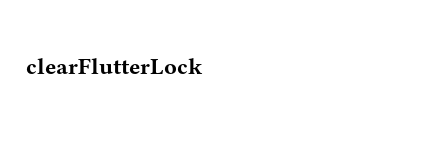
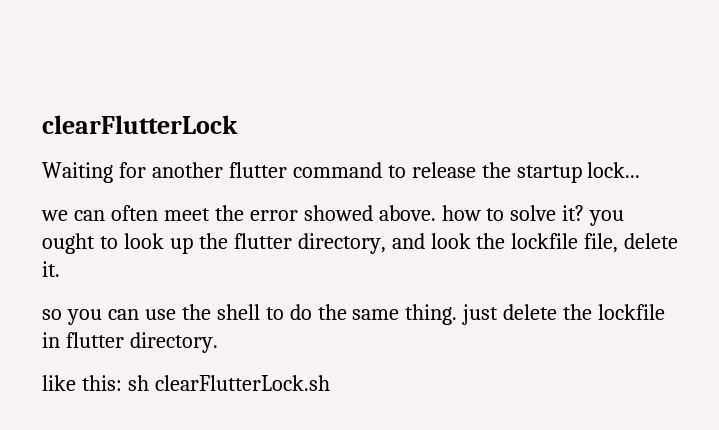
+ Waiting for another flutter command to release the startup lock...
+ we can often meet the error showed above. how to solve it? you ought to look up the flutter directory, and look the lockfile file, delete it.
+ so you can use the shell to do the same thing. just delete the lockfile in flutter directory.
+ like this: sh clearFlutterLock.sh

